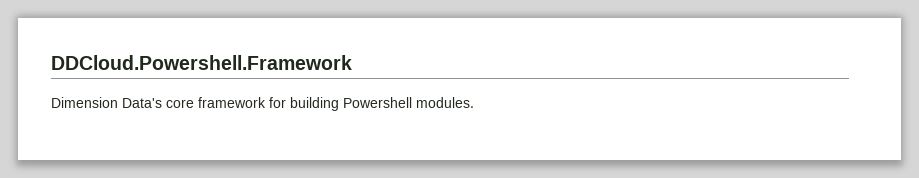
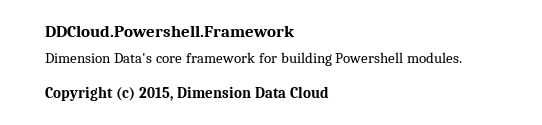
+ Copyright (c) 2015, Dimension Data Cloud

